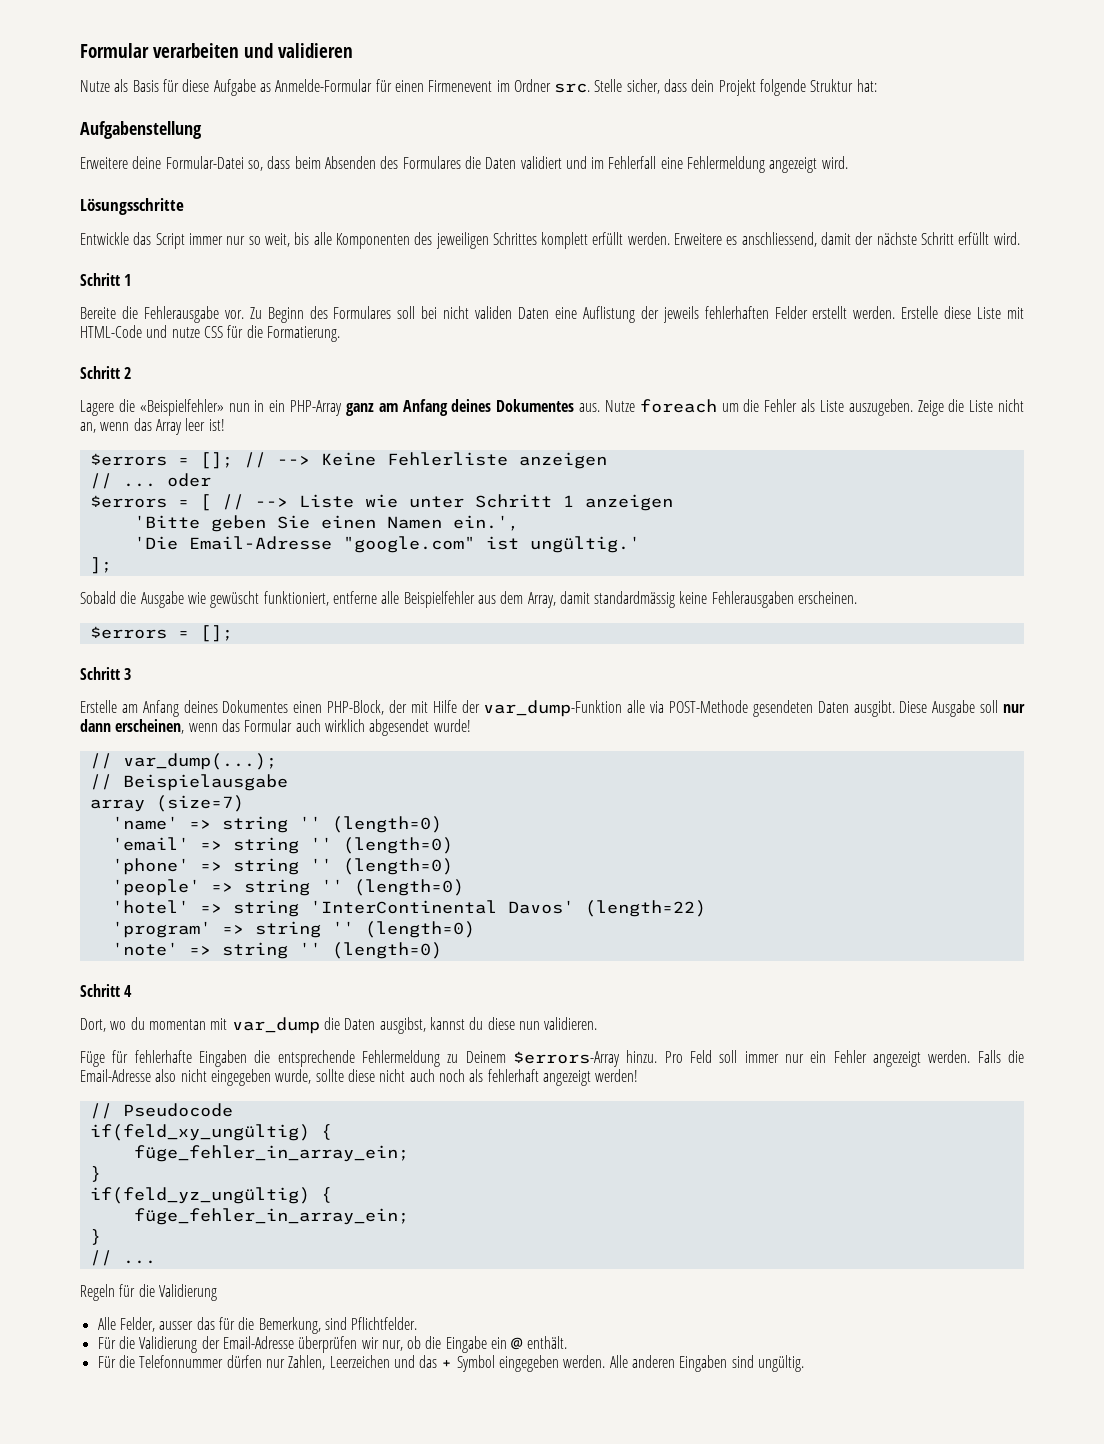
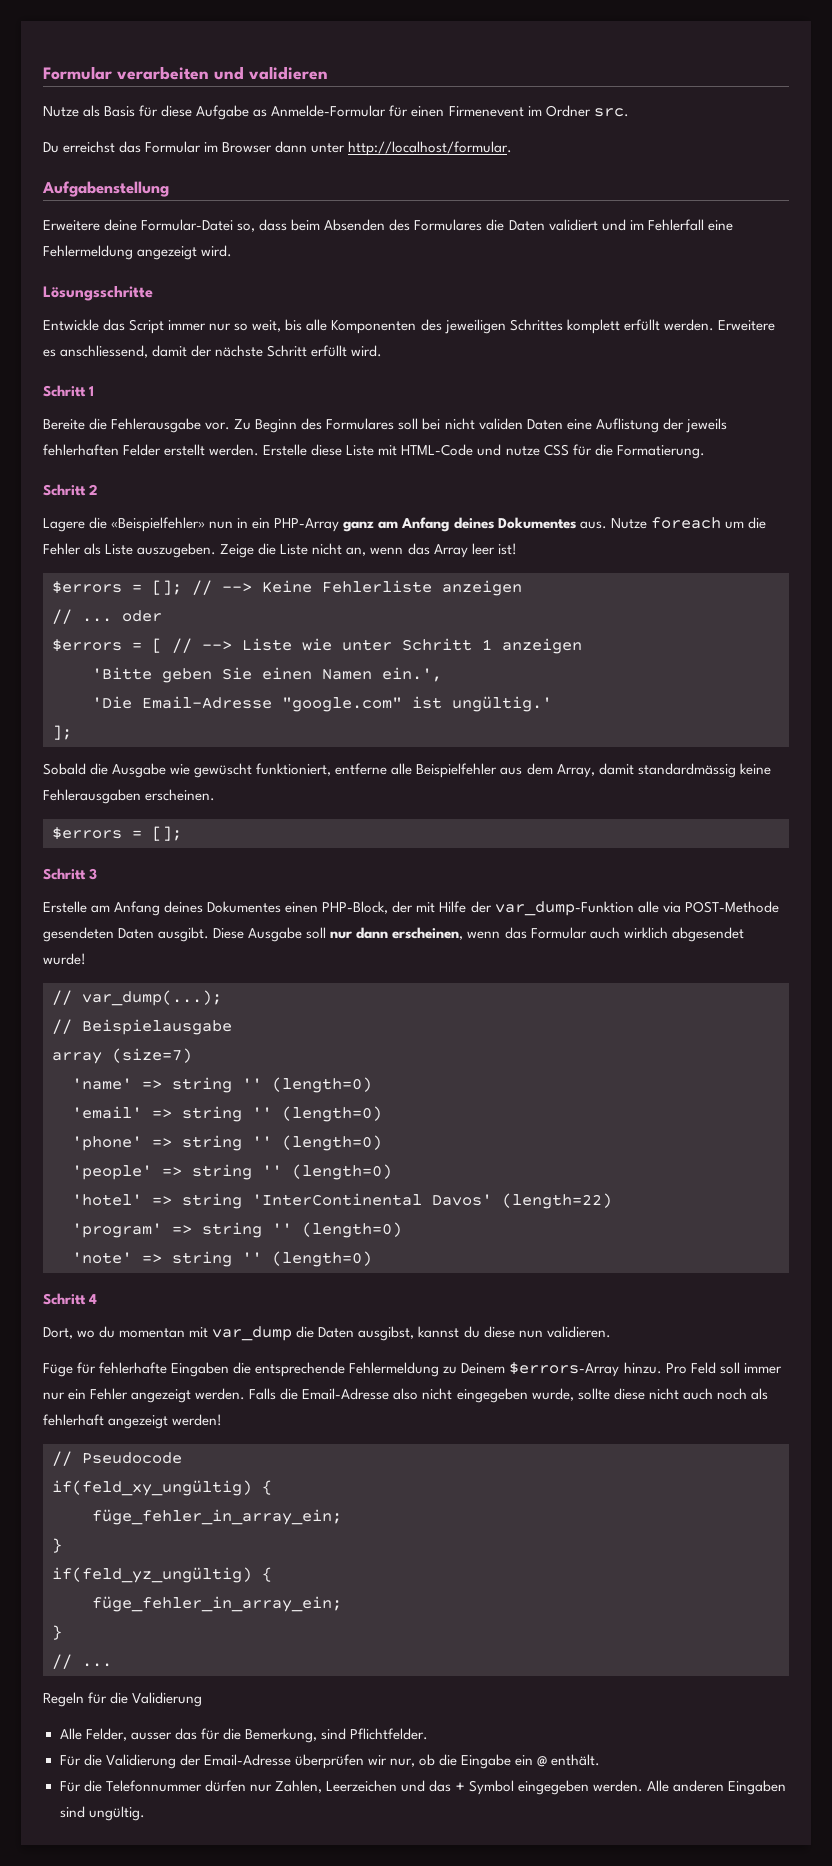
- Nutze als Basis für diese Aufgabe as Anmelde-Formular für einen Firmenevent im Ordner src. Stelle sicher, dass dein Projekt folgende Struktur hat:
+ Nutze als Basis für diese Aufgabe as Anmelde-Formular für einen Firmenevent im Ordner src.
+ Du erreichst das Formular im Browser dann unter http://localhost/formular.

